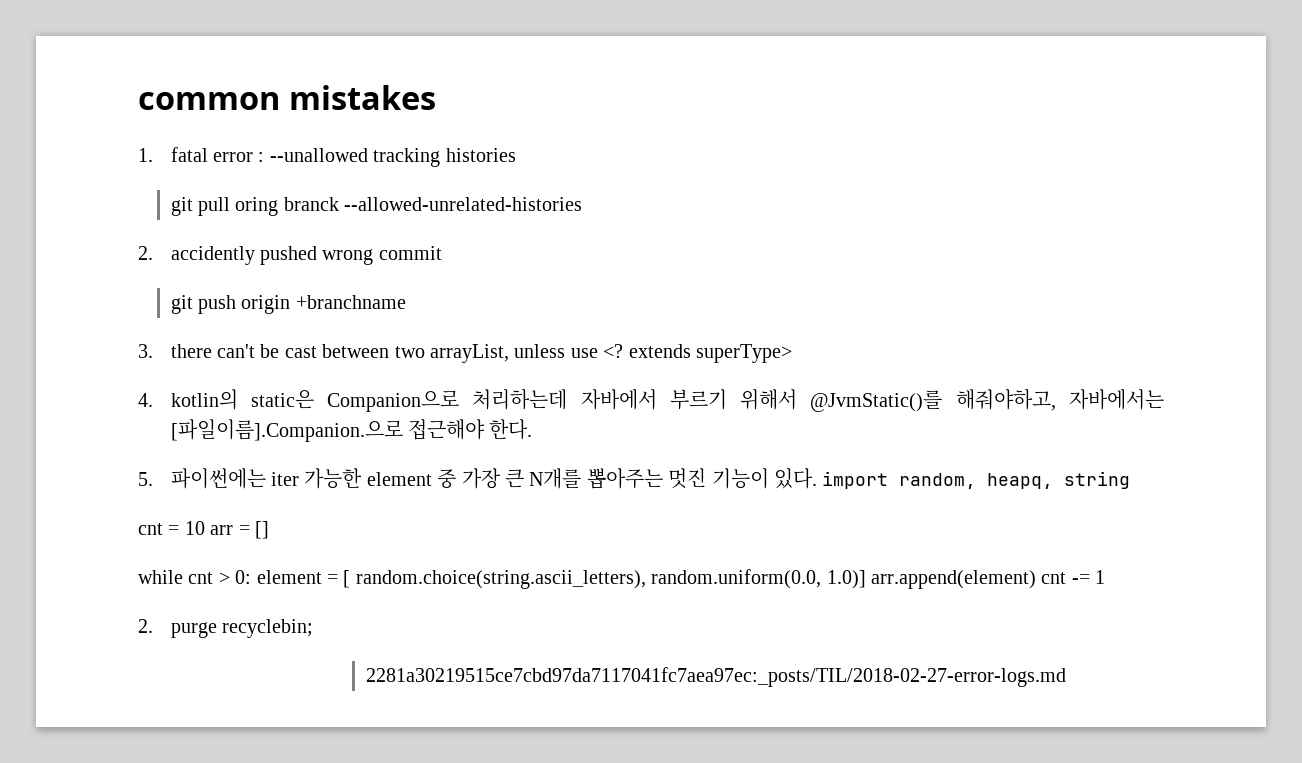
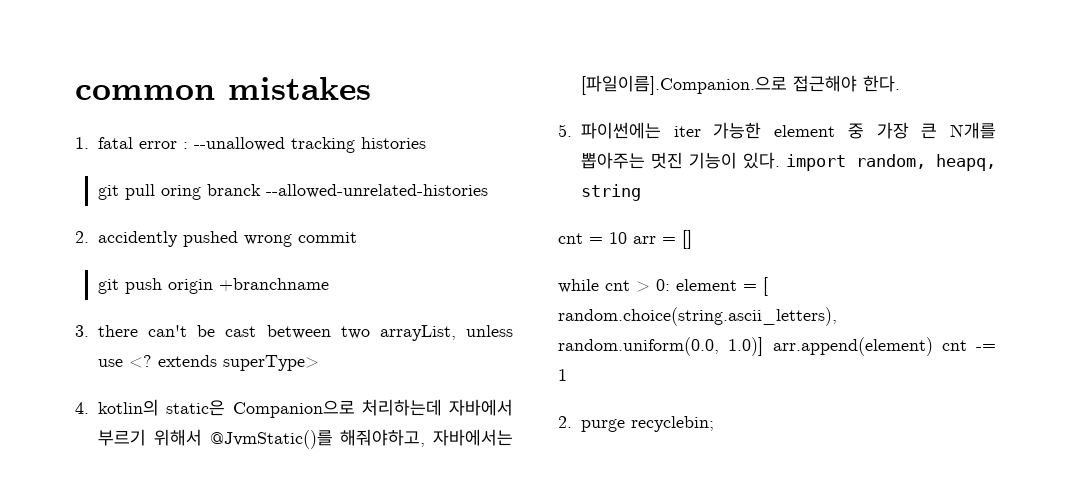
- 2281a30219515ce7cbd97da7117041fc7aea97ec:_posts/TIL/2018-02-27-error-logs.md

